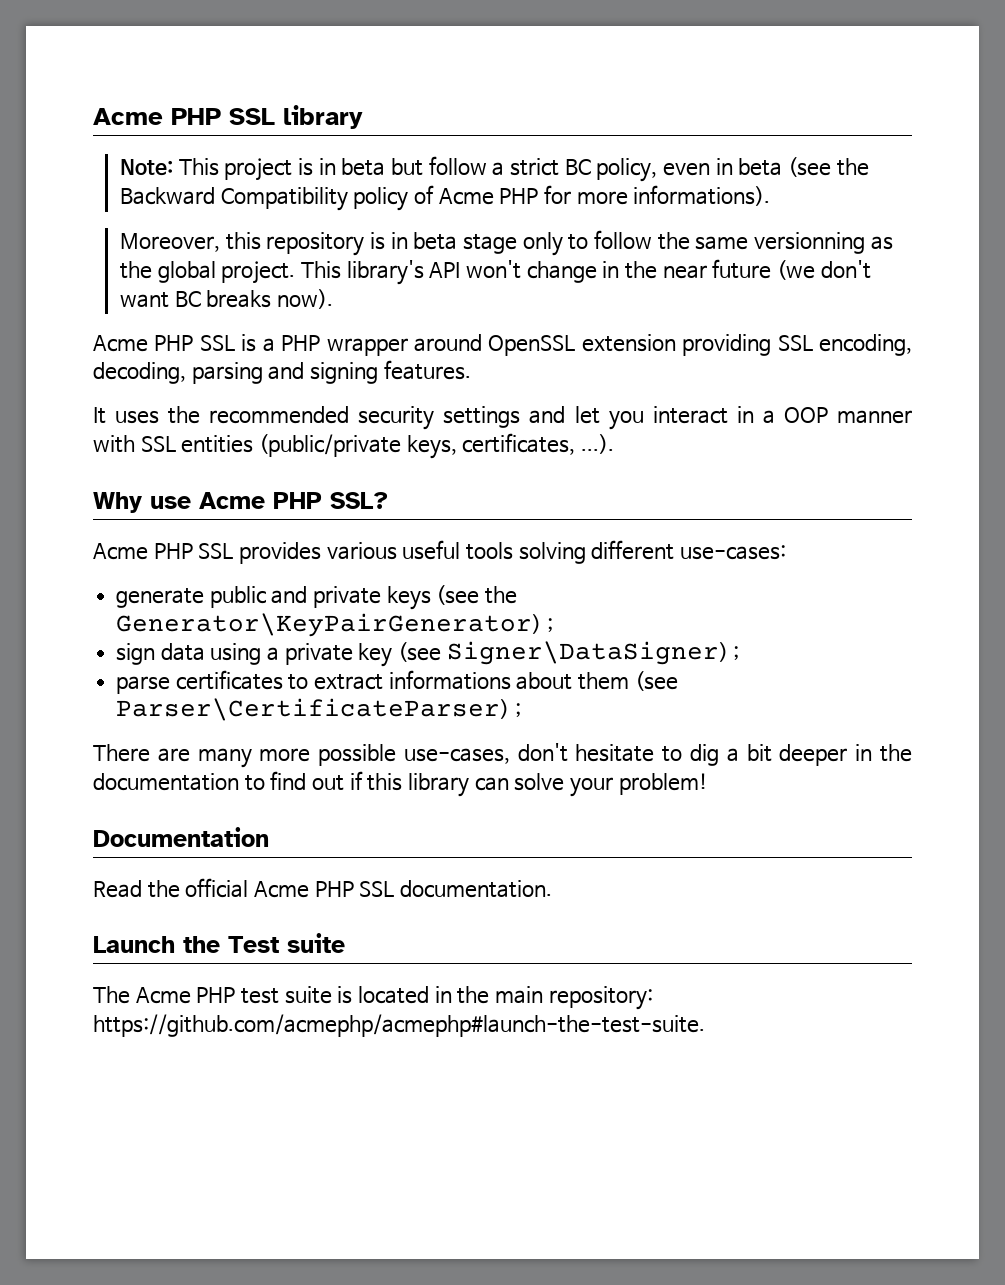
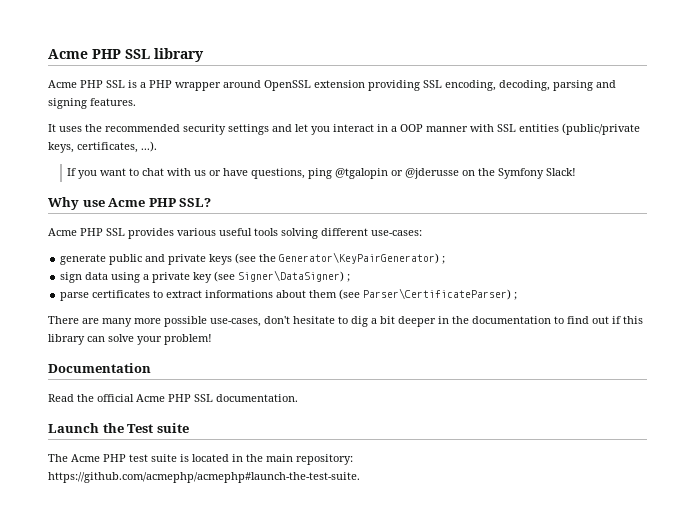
- Note: This project is in beta but follow a strict BC policy, even in beta (see the Backward Compatibility policy of Acme PHP for more informations).
- Moreover, this repository is in beta stage only to follow the same versionning as the global project. This library's API won't change in the near future (we don't want BC breaks now).
+ If you want to chat with us or have questions, ping @tgalopin or @jderusse on the Symfony Slack!

